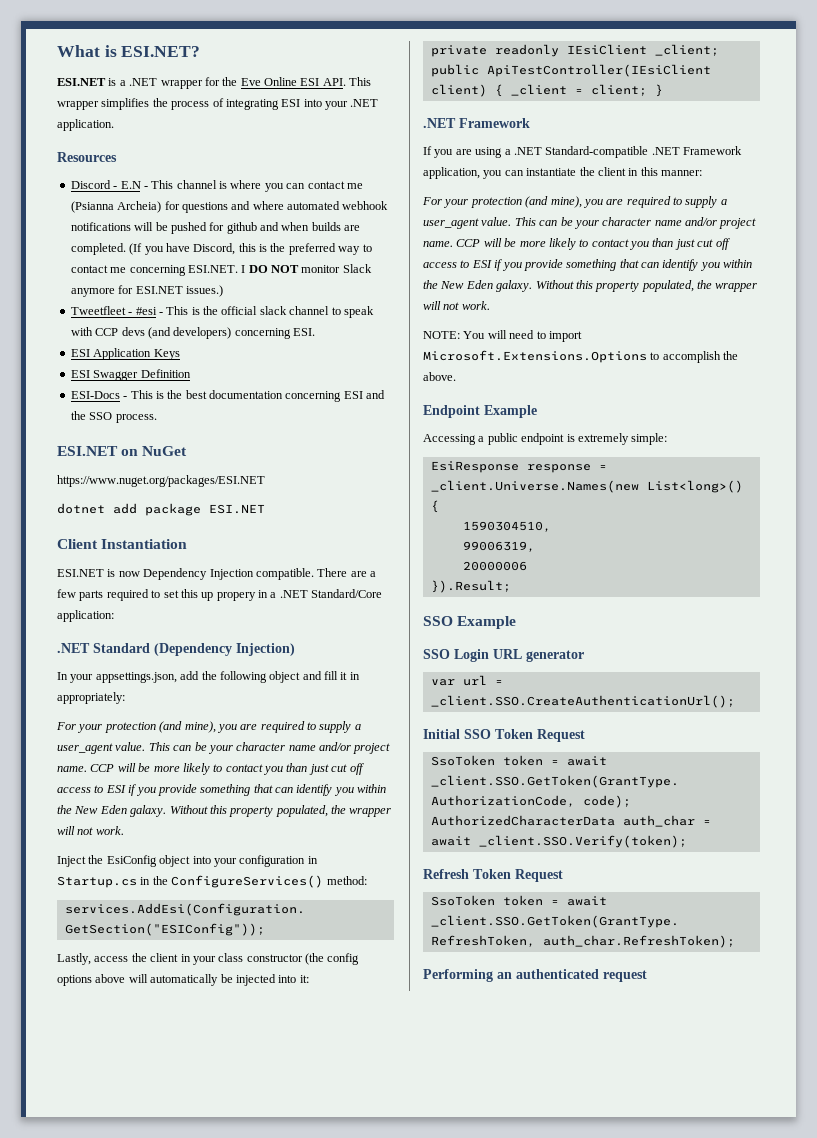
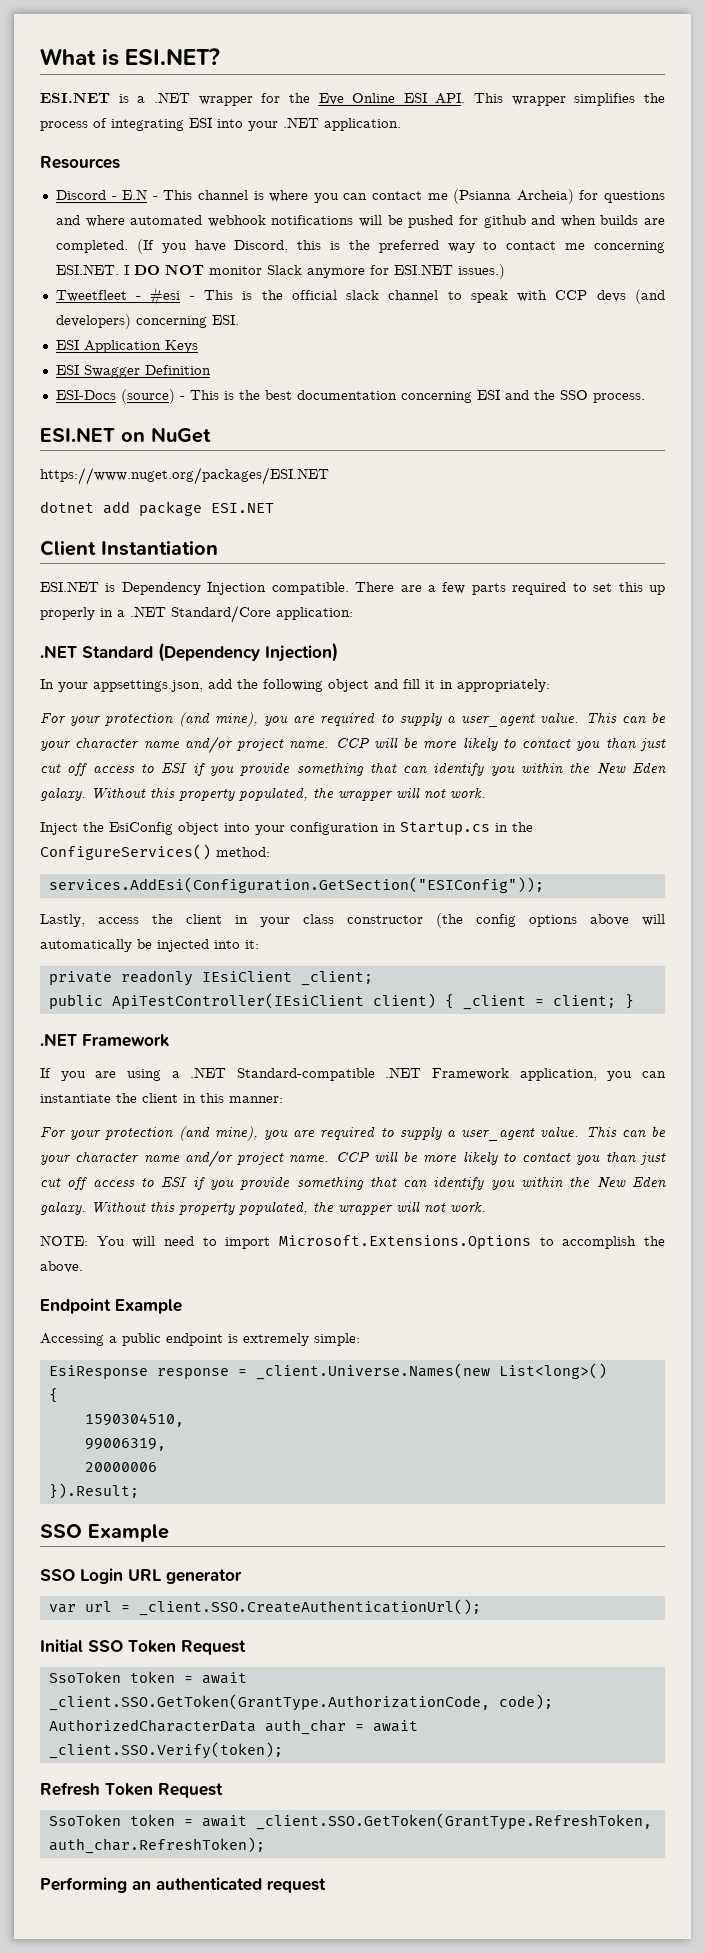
- ESI-Docs - This is the best documentation concerning ESI and the SSO process.
+ ESI-Docs (source) - This is the best documentation concerning ESI and the SSO process.
- ESI.NET is now Dependency Injection compatible.
+ ESI.NET is Dependency Injection compatible.
- There are a few parts required to set this up propery in a .NET Standard/Core application:
+ There are a few parts required to set this up properly in a .NET Standard/Core application:

